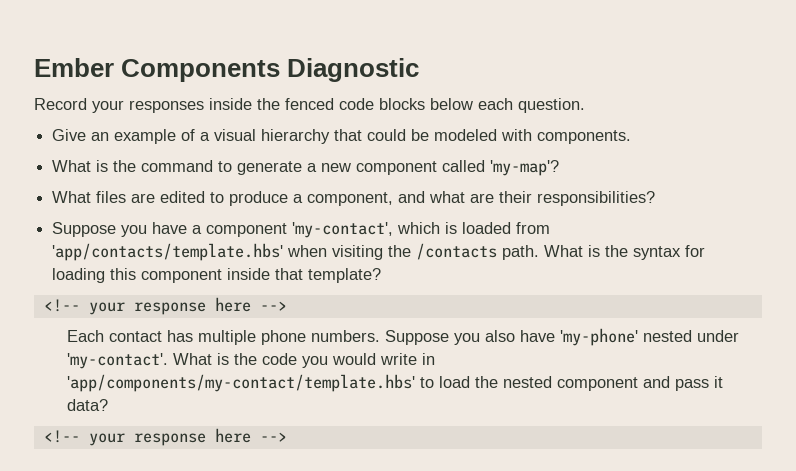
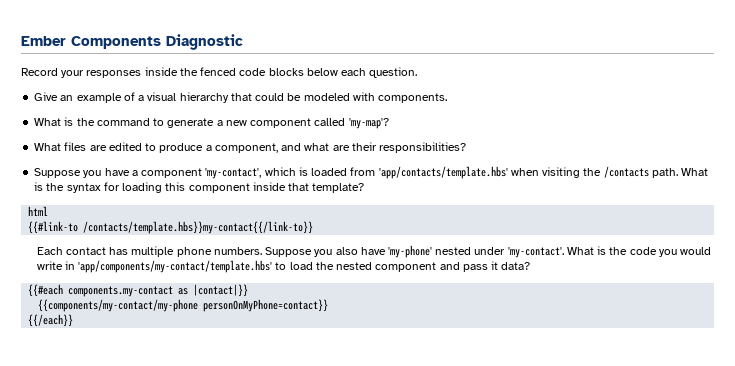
  What is the syntax for loading this component inside that template?
- <!-- your response here -->
+ html
+ {{#link-to /contacts/template.hbs}}my-contact{{/link-to}}
  What is the code you would write in 'app/components/my-contact/template.hbs' to load the nested component and pass it data?
- <!-- your response here -->
+ {{#each components.my-contact as |contact|}}
+ {{components/my-contact/my-phone personOnMyPhone=contact}}
+ {{/each}}

